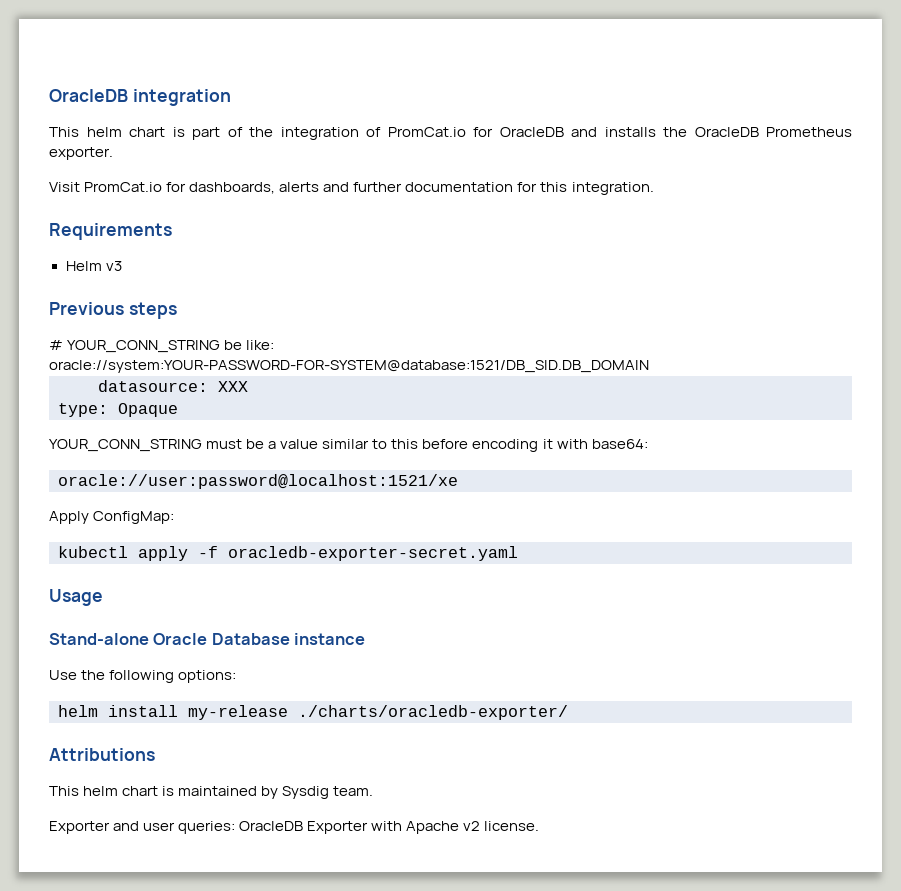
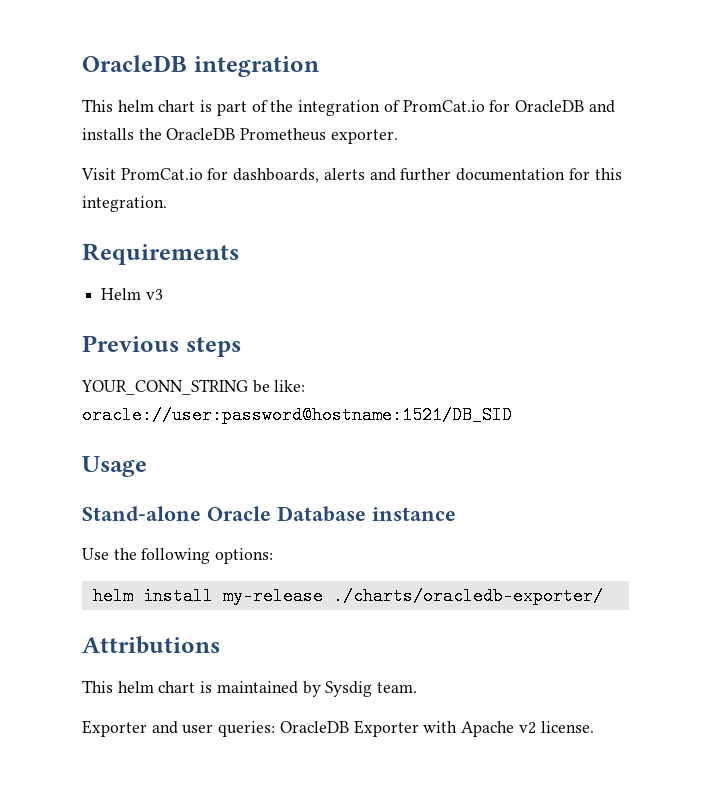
- # YOUR_CONN_STRING be like: oracle://system:YOUR-PASSWORD-FOR-SYSTEM@database:1521/DB_SID.DB_DOMAIN
- datasource: XXX
- type: Opaque
- YOUR_CONN_STRING must be a value similar to this before encoding it with base64:
- oracle://user:password@localhost:1521/xe
- Apply ConfigMap:
- kubectl apply -f oracledb-exporter-secret.yaml
+ YOUR_CONN_STRING be like: oracle://user:password@hostname:1521/DB_SID

